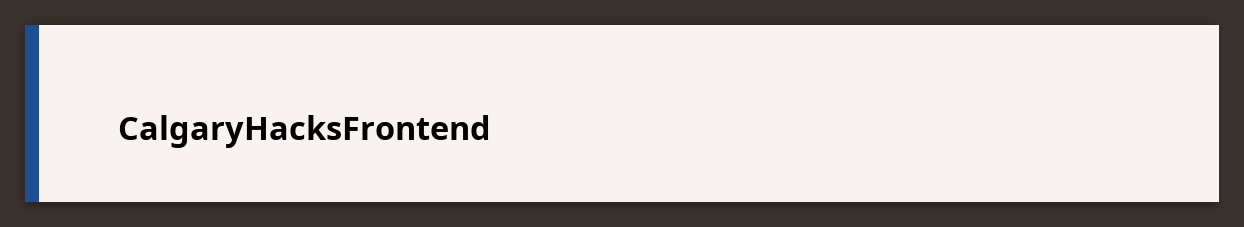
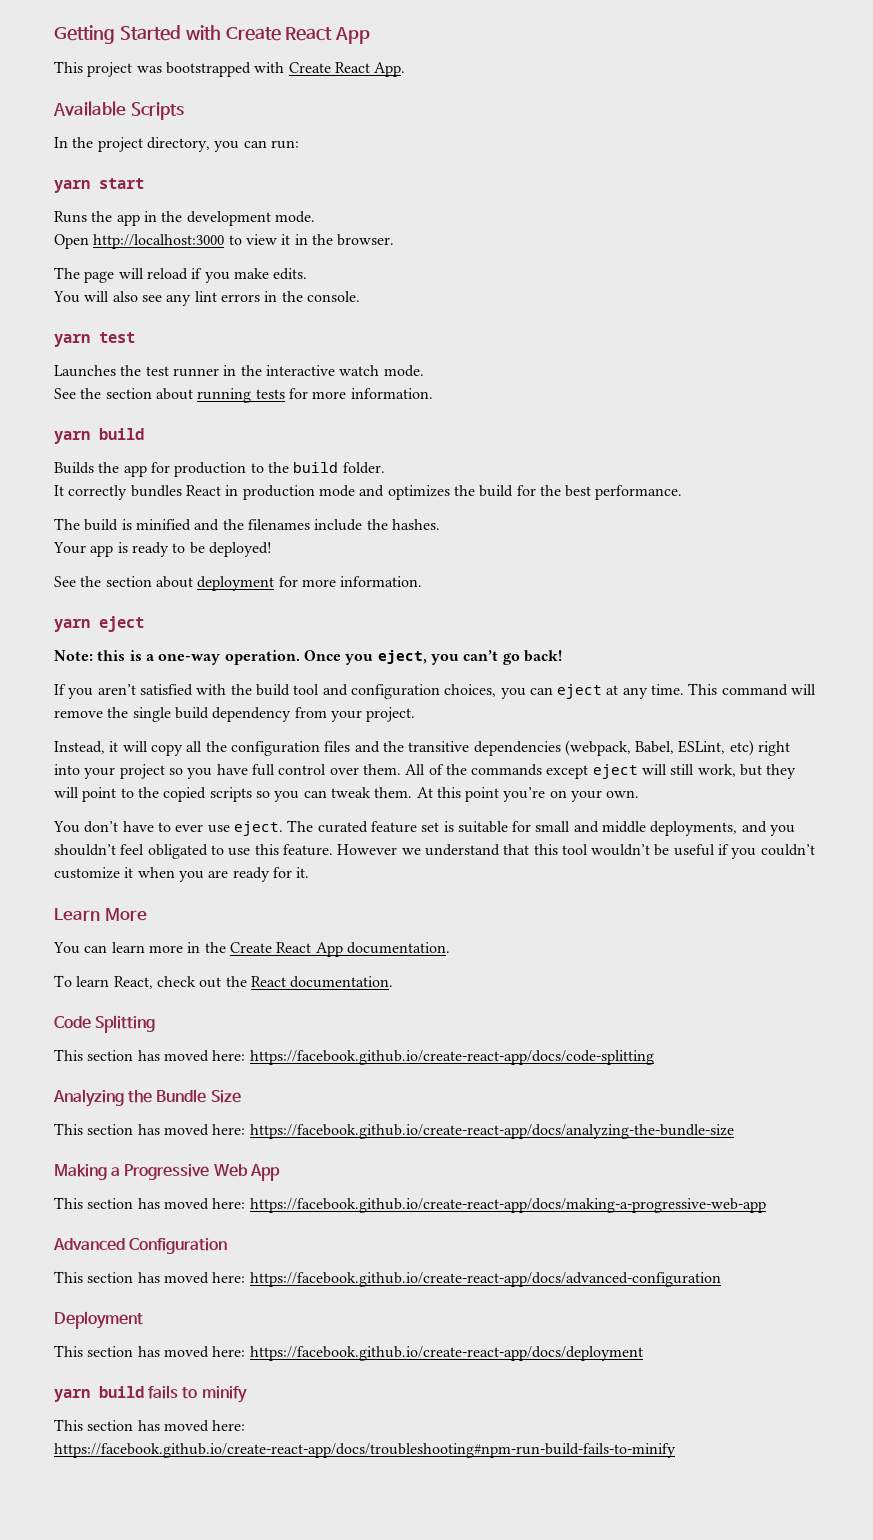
- CalgaryHacksFrontend
+ Getting Started with Create React App
+ This project was bootstrapped with Create React App.
+ Available Scripts
+ In the project directory, you can run:
+ yarn start
+ Runs the app in the development mode.
+ Open http://localhost:3000 to view it in the browser.
+ The page will reload if you make edits.
+ You will also see any lint errors in the console.
+ yarn test
+ Launches the test runner in the interactive watch mode.
+ See the section about running tests for more information.
+ yarn build
+ Builds the app for production to the build folder.
+ It correctly bundles React in production mode and optimizes the build for the best performance.
+ The build is minified and the filenames include the hashes.
+ Your app is ready to be deployed!
+ See the section about deployment for more information.
+ yarn eject
+ Note: this is a one-way operation. Once you eject, you can’t go back!
+ If you aren’t satisfied with the build tool and configuration choices, you can eject at any time. This command will remove the single build dependency from your project.
+ Instead, it will copy all the configuration files and the transitive dependencies (webpack, Babel, ESLint, etc) right into your project so you have full control over them. All of the commands except eject will still work, but they will point to the copied scripts so you can tweak them. At this point you’re on your own.
+ You don’t have to ever use eject. The curated feature set is suitable for small and middle deployments, and you shouldn’t feel obligated to use this feature. However we understand that this tool wouldn’t be useful if you couldn’t customize it when you are ready for it.
+ Learn More
+ You can learn more in the Create React App documentation.
+ To learn React, check out the React documentation.
+ Code Splitting
+ This section has moved here: https://facebook.github.io/create-react-app/docs/code-splitting
+ Analyzing the Bundle Size
+ This section has moved here: https://facebook.github.io/create-react-app/docs/analyzing-the-bundle-size
+ Making a Progressive Web App
+ This section has moved here: https://facebook.github.io/create-react-app/docs/making-a-progressive-web-app
+ Advanced Configuration
+ This section has moved here: https://facebook.github.io/create-react-app/docs/advanced-configuration
+ Deployment
+ This section has moved here: https://facebook.github.io/create-react-app/docs/deployment
+ yarn build fails to minify
+ This section has moved here: https://facebook.github.io/create-react-app/docs/troubleshooting#npm-run-build-fails-to-minify

